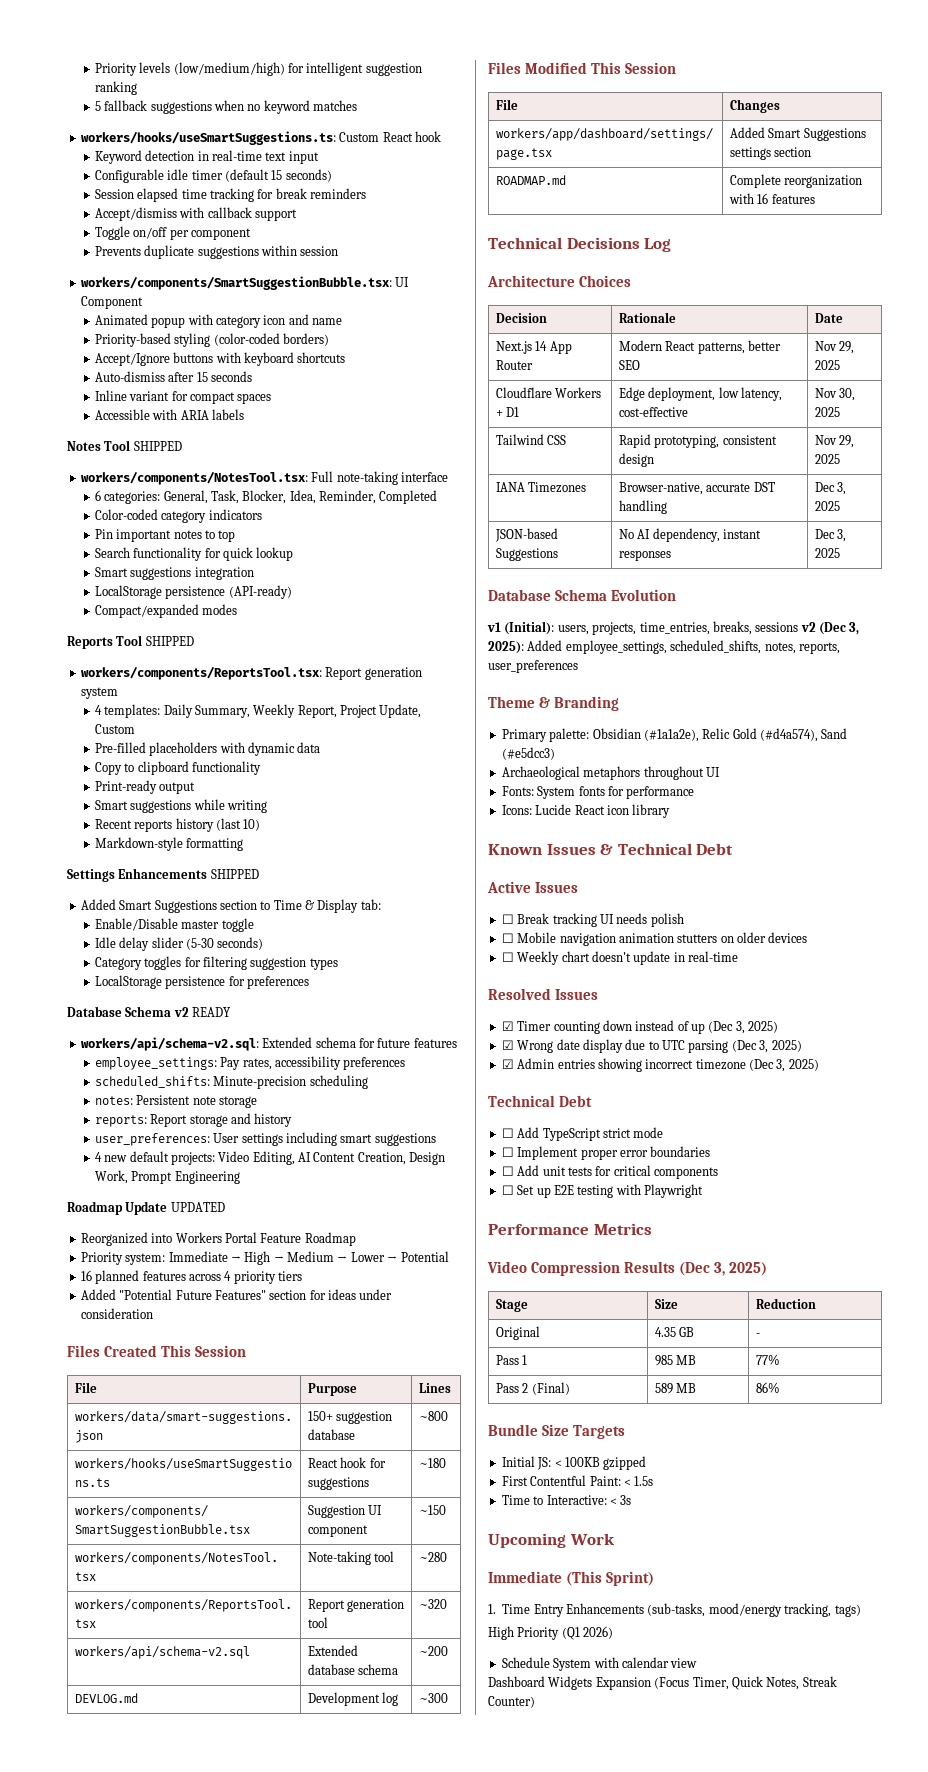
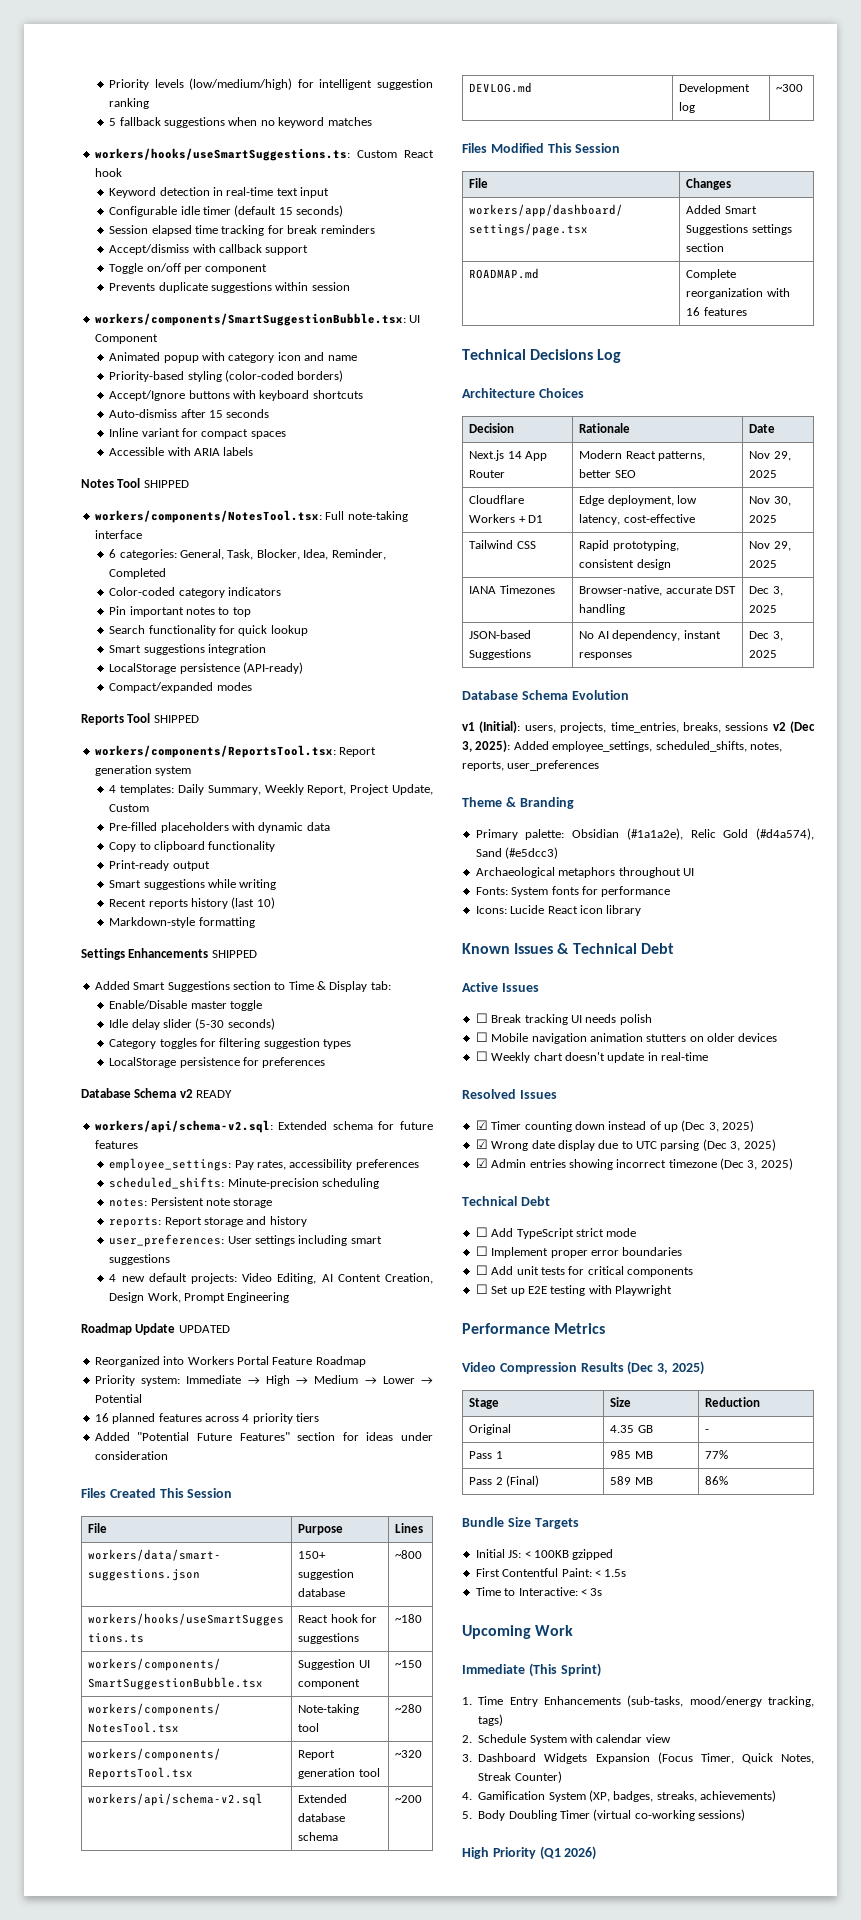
- High Priority (Q1 2026)
- Schedule System with calendar view
+ 2. Schedule System with calendar view
- Dashboard Widgets Expansion (Focus Timer, Quick Notes, Streak Counter)
+ 3. Dashboard Widgets Expansion (Focus Timer, Quick Notes, Streak Counter)
+ 4. Gamification System (XP, badges, streaks, achievements)
+ 5. Body Doubling Timer (virtual co-working sessions)
+ High Priority (Q1 2026)

